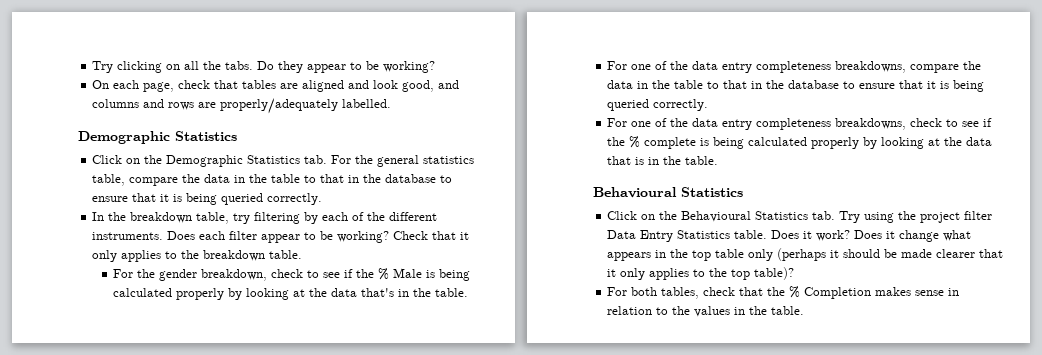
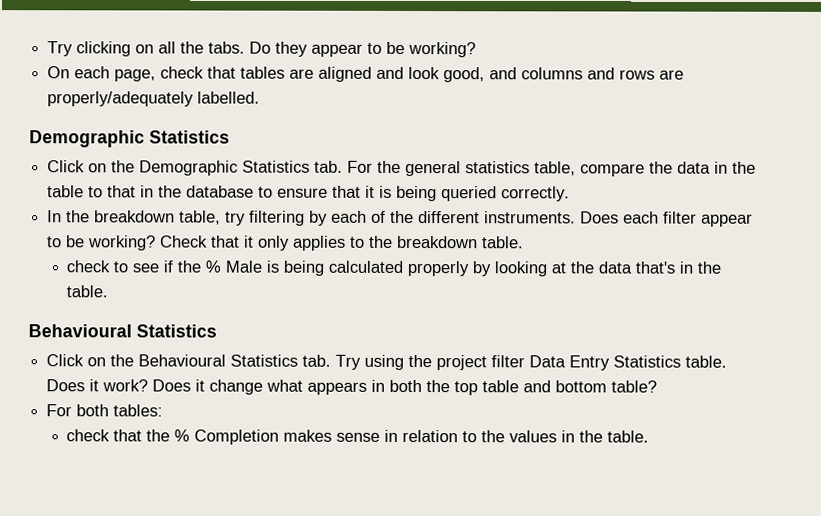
- For the gender breakdown, check to see if the % Male is being calculated properly by looking at the data that's in the table.
+ check to see if the % Male is being calculated properly by looking at the data that's in the table.
- For one of the data entry completeness breakdowns, compare the data in the table to that in the database to ensure that it is being queried correctly.
- For one of the data entry completeness breakdowns, check to see if the % complete is being calculated properly by looking at the data that is in the table.
- Does it change what appears in the top table only (perhaps it should be made clearer that it only applies to the top table)?
+ Does it change what appears in both the top table and bottom table?
- For both tables, check that the % Completion makes sense in relation to the values in the table.
+ For both tables:
+ check that the % Completion makes sense in relation to the values in the table.

